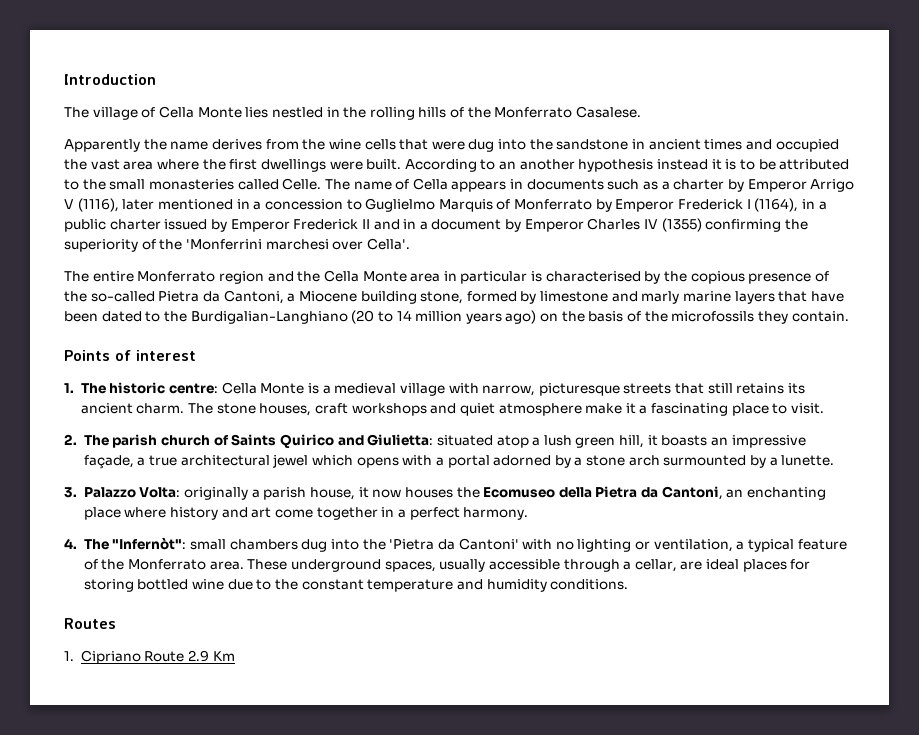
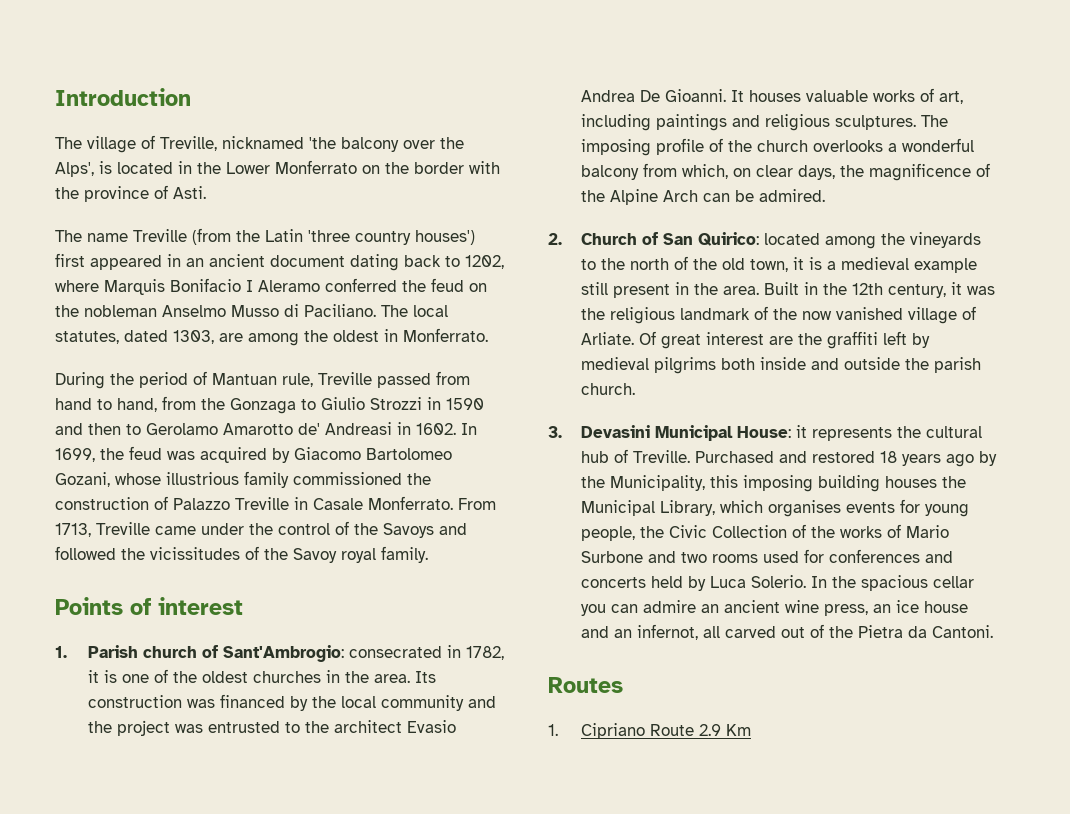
- The village of Cella Monte lies nestled in the rolling hills of the Monferrato Casalese.
- Apparently the name derives from the wine cells that were dug into the sandstone in ancient times and occupied the vast area where the first dwellings were built. According to an another hypothesis instead it is to be attributed to the small monasteries called Celle. The name of Cella appears in documents such as a charter by Emperor Arrigo V (1116), later mentioned in a concession to Guglielmo Marquis of Monferrato by Emperor Frederick I (1164), in a public charter issued by Emperor Frederick II and in a document by Emperor Charles IV (1355) confirming the superiority of the 'Monferrini marchesi over Cella'.
- The entire Monferrato region and the Cella Monte area in particular is characterised by the copious presence of the so-called Pietra da Cantoni, a Miocene building stone, formed by limestone and marly marine layers that have been dated to the Burdigalian-Langhiano (20 to 14 million years ago) on the basis of the microfossils they contain.
+ The village of Treville, nicknamed 'the balcony over the Alps', is located in the Lower Monferrato on the border with the province of Asti.
+ The name Treville (from the Latin 'three country houses') first appeared in an ancient document dating back to 1202, where Marquis Bonifacio I Aleramo conferred the feud on the nobleman Anselmo Musso di Paciliano. The local statutes, dated 1303, are among the oldest in Monferrato.
+ During the period of Mantuan rule, Treville passed from hand to hand, from the Gonzaga to Giulio Strozzi in 1590 and then to Gerolamo Amarotto de' Andreasi in 1602. In 1699, the feud was acquired by Giacomo Bartolomeo Gozani, whose illustrious family commissioned the construction of Palazzo Treville in Casale Monferrato. From 1713, Treville came under the control of the Savoys and followed the vicissitudes of the Savoy royal family.
  Points of interest
- 1. The historic centre: Cella Monte is a medieval village with narrow, picturesque streets that still retains its ancient charm. The stone houses, craft workshops and quiet atmosphere make it a fascinating place to visit.
- 2. The parish church of Saints Quirico and Giulietta: situated atop a lush green hill, it boasts an impressive façade, a true architectural jewel which opens with a portal adorned by a stone arch surmounted by a lunette.
- 3. Palazzo Volta: originally a parish house, it now houses the Ecomuseo della Pietra da Cantoni, an enchanting place where history and art come together in a perfect harmony.
- 4. The "Infernòt": small chambers dug into the 'Pietra da Cantoni' with no lighting or ventilation, a typical feature of the Monferrato area. These underground spaces, usually accessible through a cellar, are ideal places for storing bottled wine due to the constant temperature and humidity conditions.
+ 1. Parish church of Sant'Ambrogio: consecrated in 1782, it is one of the oldest churches in the area. Its construction was financed by the local community and the project was entrusted to the architect Evasio Andrea De Gioanni. It houses valuable works of art, including paintings and religious sculptures. The imposing profile of the church overlooks a wonderful balcony from which, on clear days, the magnificence of the Alpine Arch can be admired.
+ 2. Church of San Quirico: located among the vineyards to the north of the old town, it is a medieval example still present in the area. Built in the 12th century, it was the religious landmark of the now vanished village of Arliate. Of great interest are the graffiti left by medieval pilgrims both inside and outside the parish church.
+ 3. Devasini Municipal House: it represents the cultural hub of Treville. Purchased and restored 18 years ago by the Municipality, this imposing building houses the Municipal Library, which organises events for young people, the Civic Collection of the works of Mario Surbone and two rooms used for conferences and concerts held by Luca Solerio. In the spacious cellar you can admire an ancient wine press, an ice house and an infernot, all carved out of the Pietra da Cantoni.

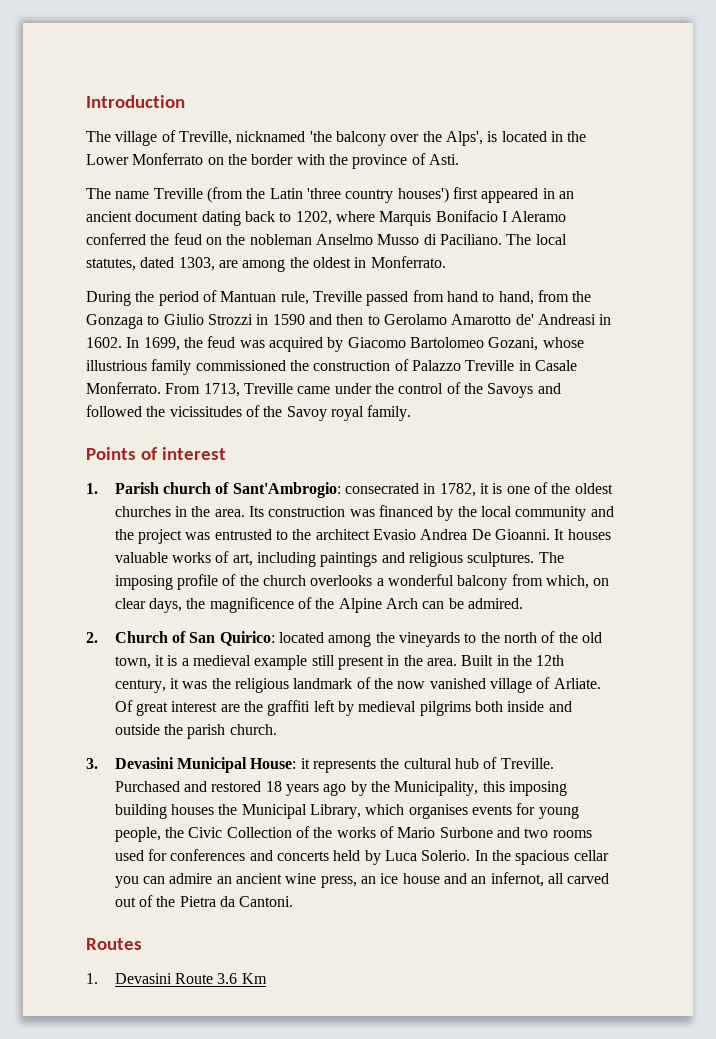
- 1. Cipriano Route 2.9 Km
+ 1. Devasini Route 3.6 Km

